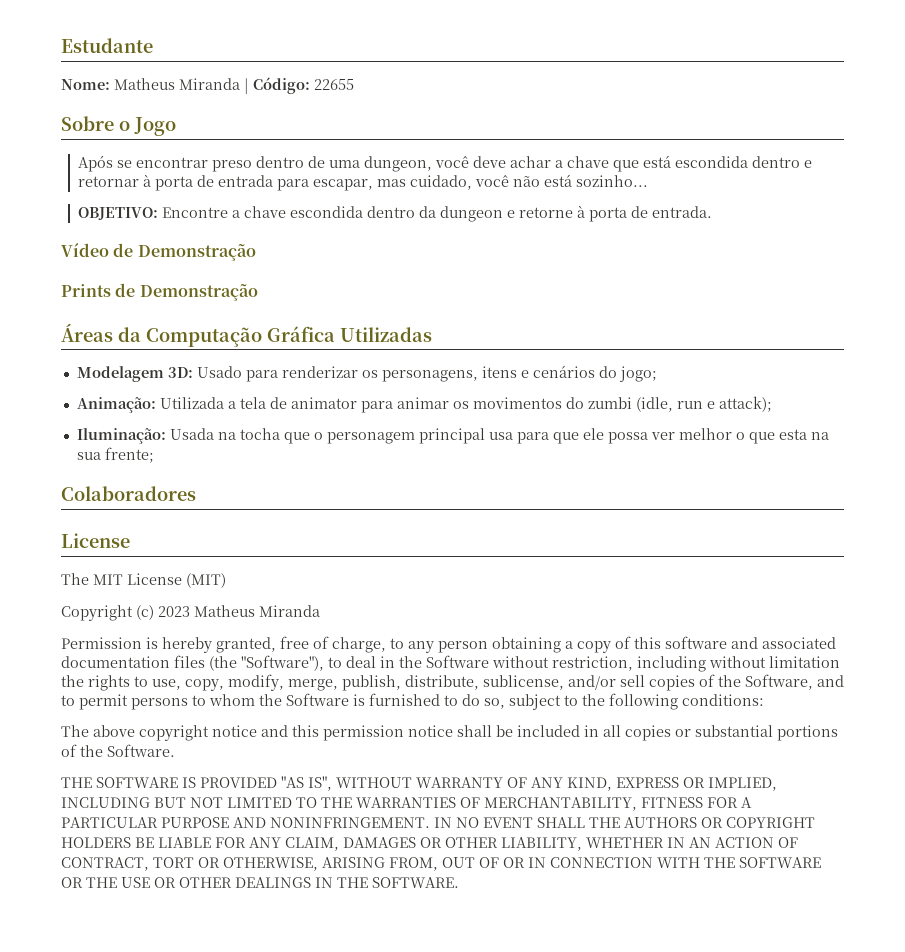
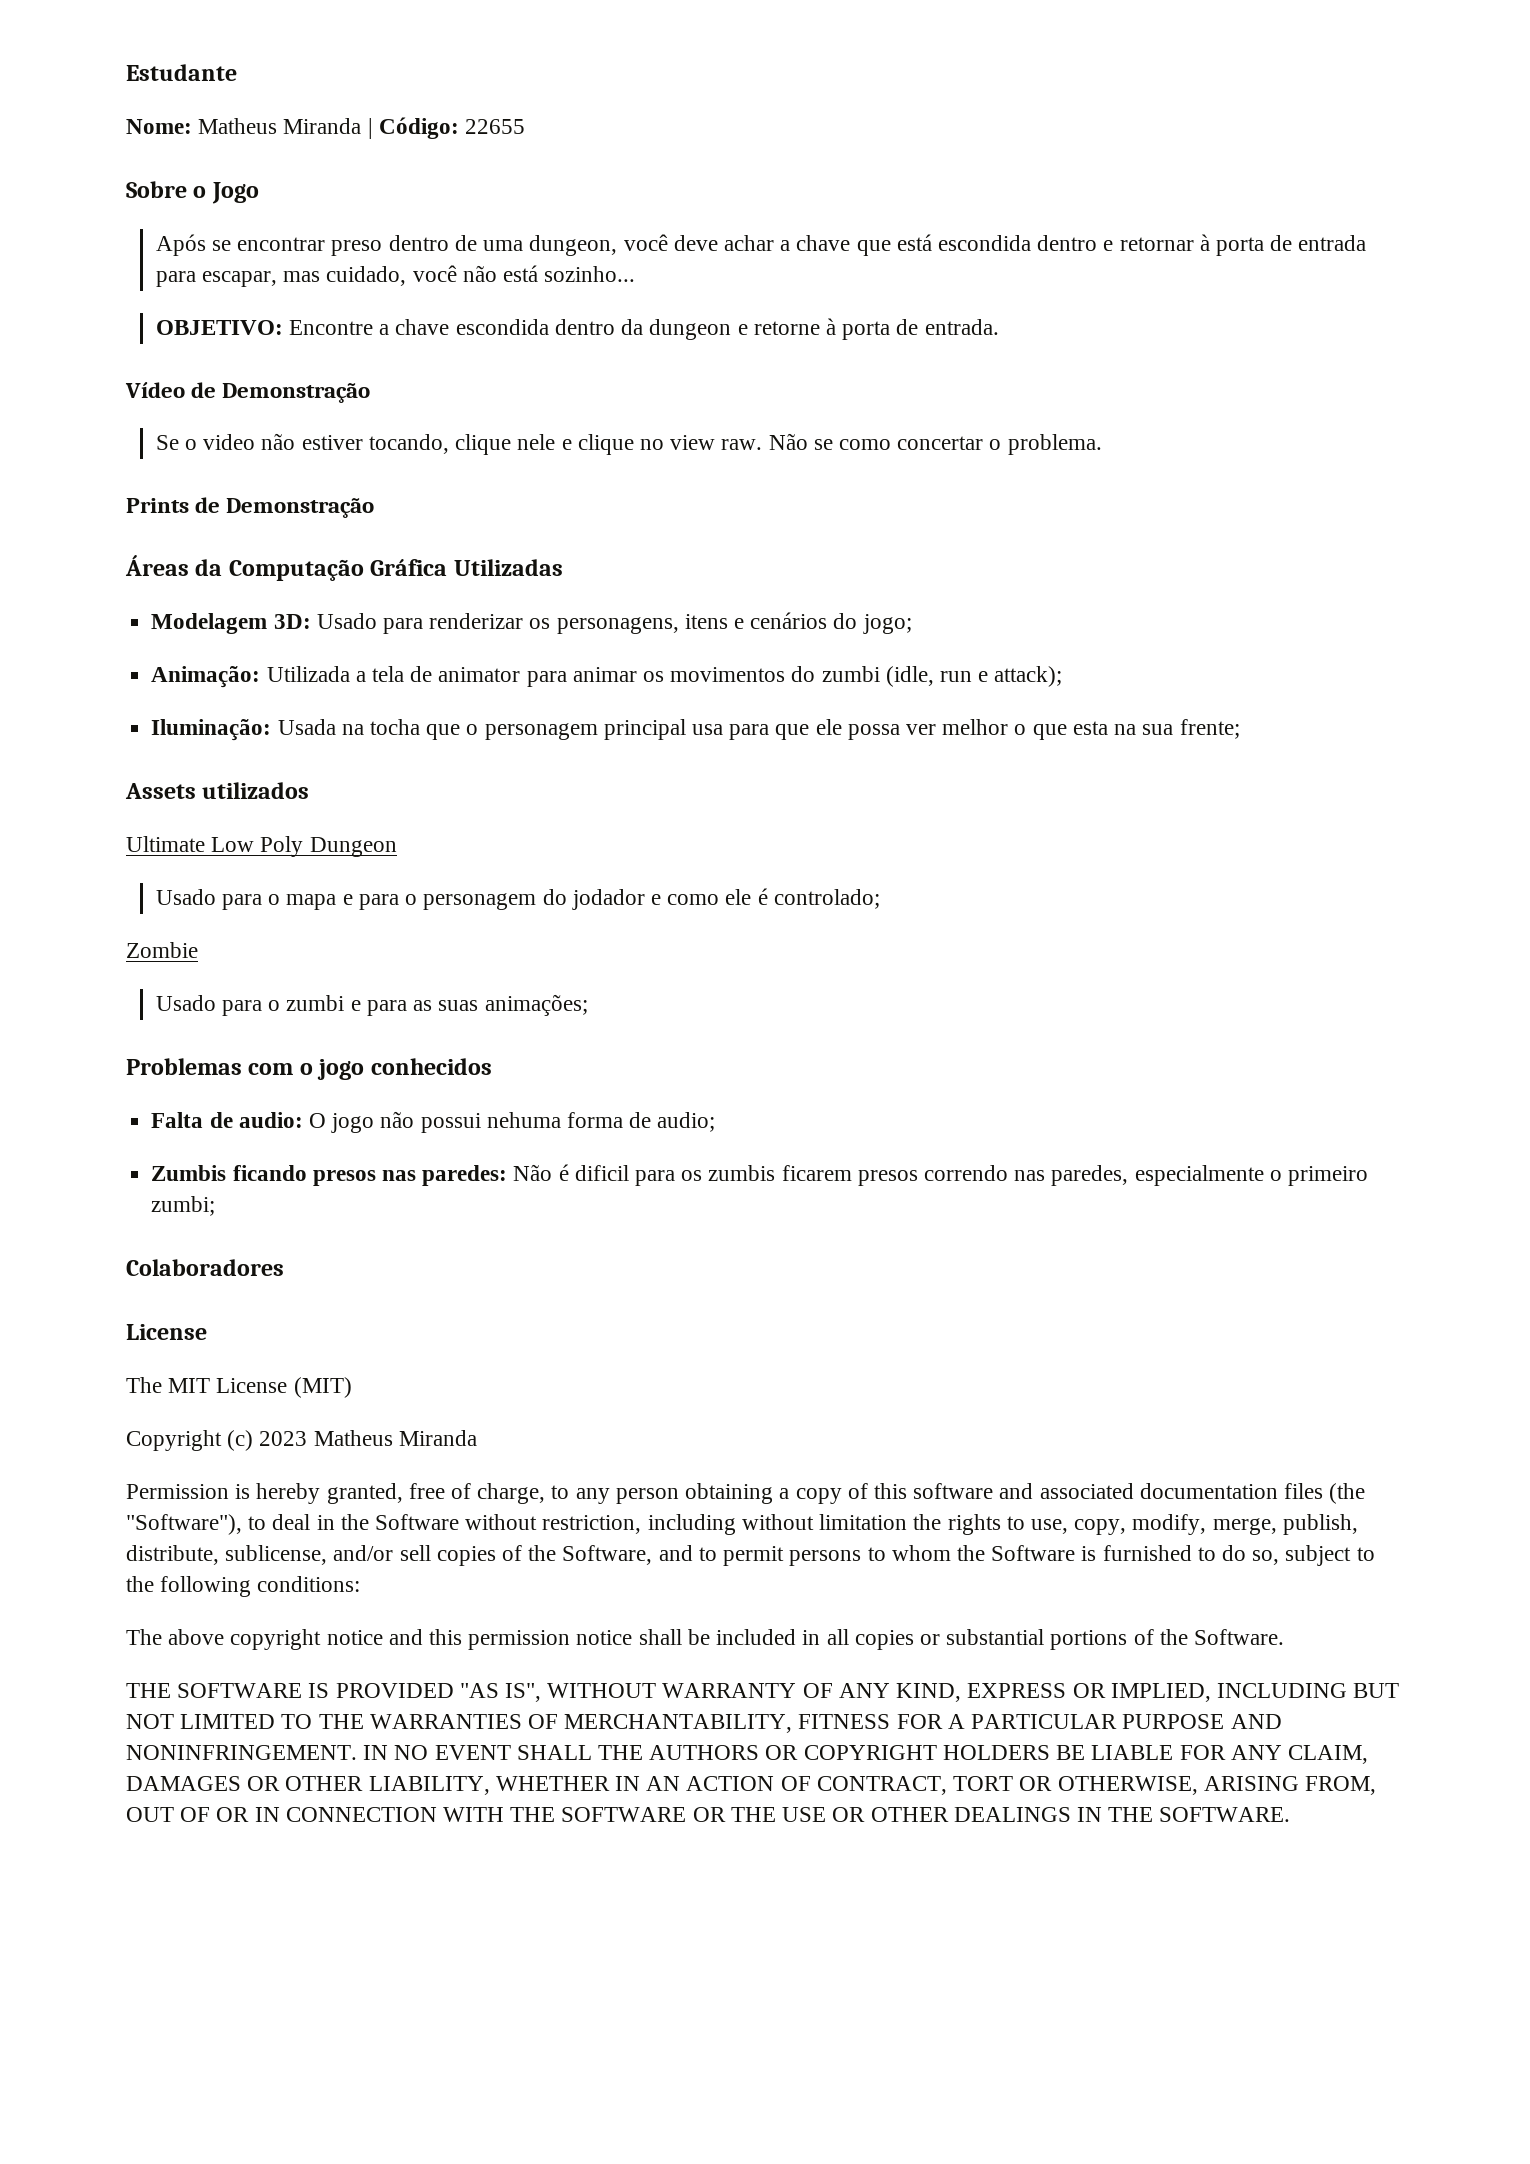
+ Se o video não estiver tocando, clique nele e clique no view raw. Não se como concertar o problema.
+ Assets utilizados
+ Ultimate Low Poly Dungeon
+ Usado para o mapa e para o personagem do jodador e como ele é controlado;
+ Zombie
+ Usado para o zumbi e para as suas animações;
+ Problemas com o jogo conhecidos
+ Falta de audio: O jogo não possui nehuma forma de audio;
+ Zumbis ficando presos nas paredes: Não é dificil para os zumbis ficarem presos correndo nas paredes, especialmente o primeiro zumbi;

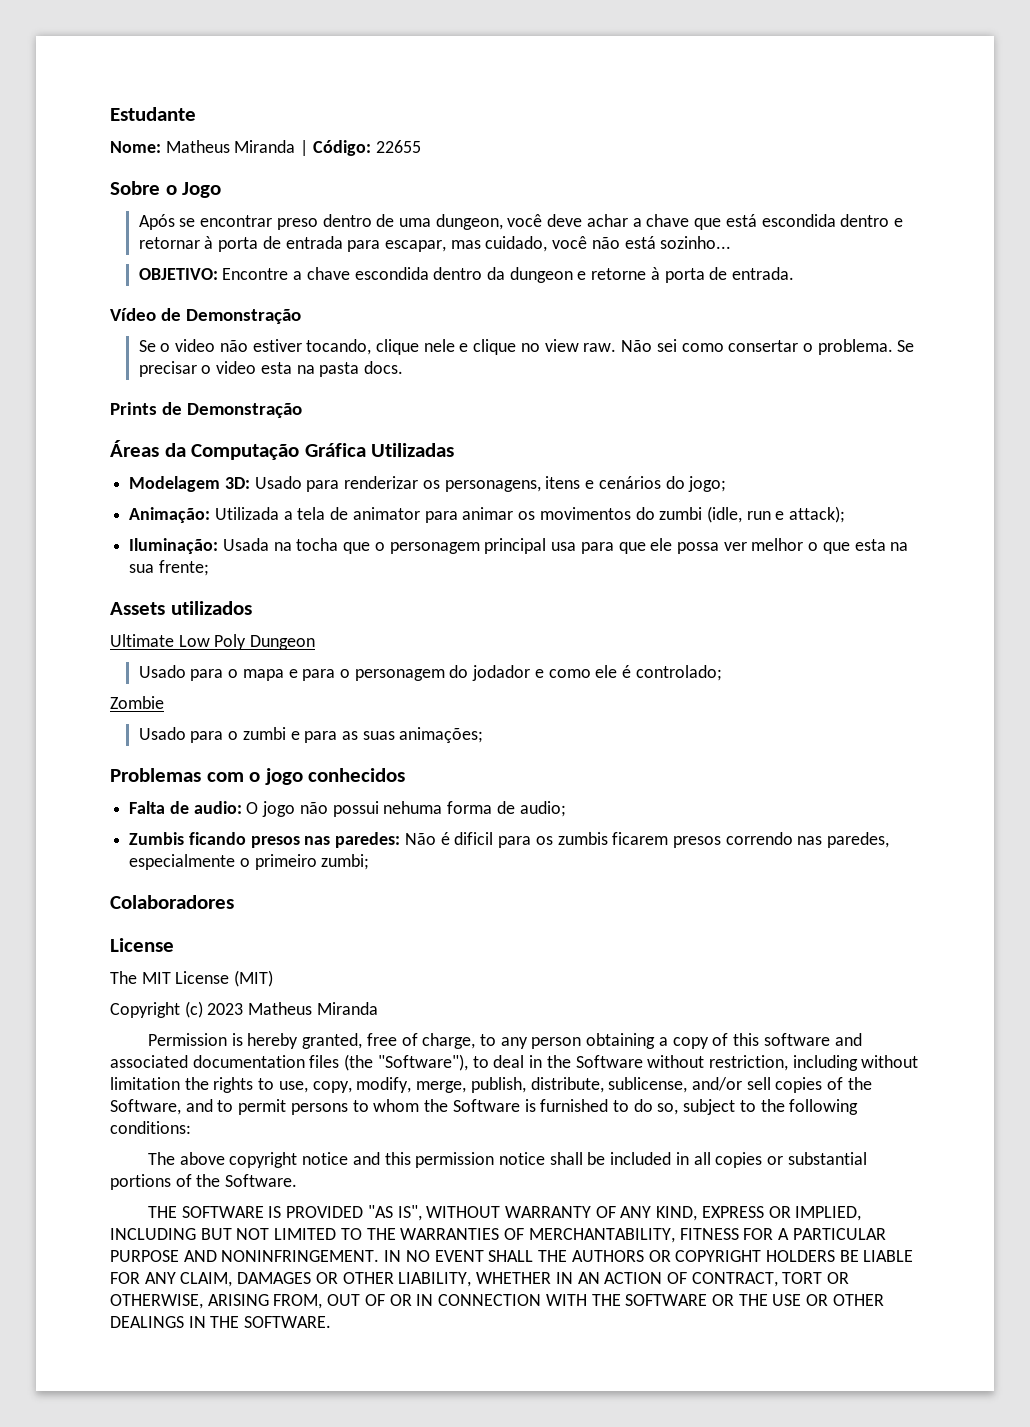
- Não se como concertar o problema.
+ Não sei como consertar o problema. Se precisar o video esta na pasta docs.

